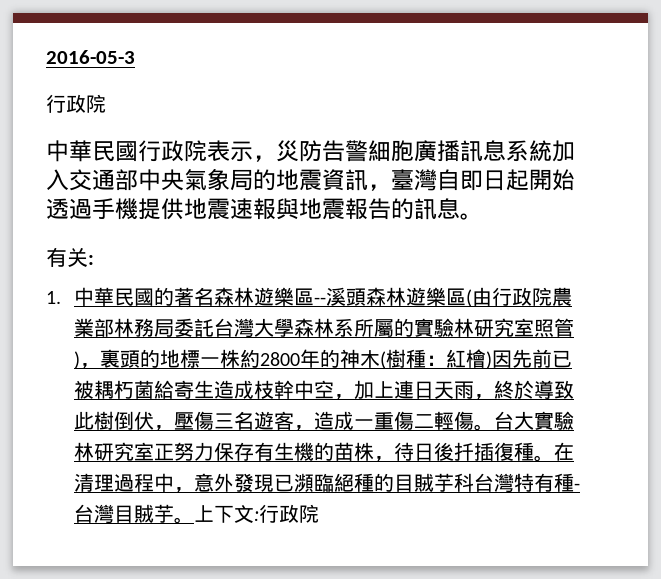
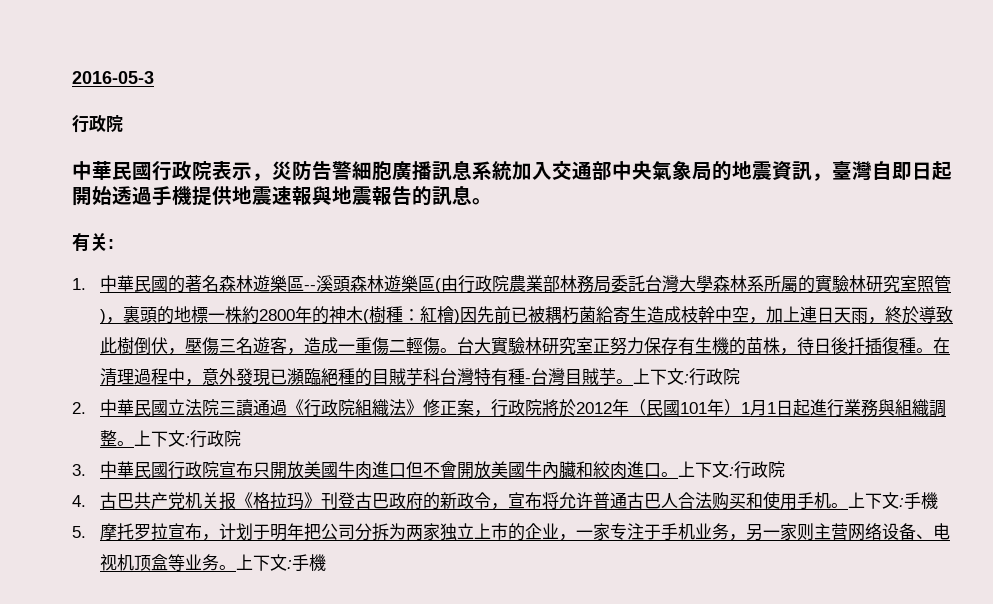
+ 2.中華民國立法院三讀通過《行政院組織法》修正案，行政院將於2012年（民國101年）1月1日起進行業務與組織調整。上下文:行政院
+ 3.中華民國行政院宣布只開放美國牛肉進口但不會開放美國牛內臟和絞肉進口。上下文:行政院
+ 4.古巴共产党机关报《格拉玛》刊登古巴政府的新政令，宣布将允许普通古巴人合法购买和使用手机。上下文:手機
+ 5.摩托罗拉宣布，计划于明年把公司分拆为两家独立上市的企业，一家专注于手机业务，另一家则主营网络设备、电视机顶盒等业务。上下文:手機

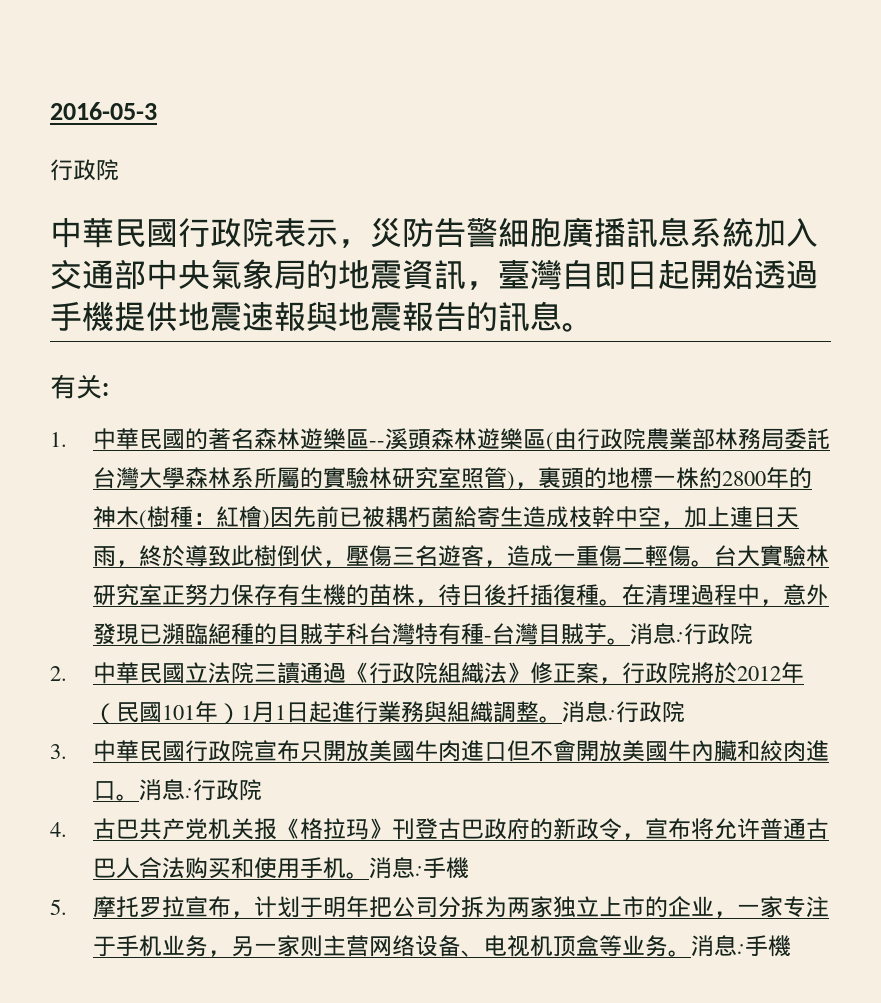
- 在清理過程中，意外發現已瀕臨絕種的目賊芋科台灣特有種-台灣目賊芋。上下文:行政院
+ 在清理過程中，意外發現已瀕臨絕種的目賊芋科台灣特有種-台灣目賊芋。消息:行政院
- 2.中華民國立法院三讀通過《行政院組織法》修正案，行政院將於2012年（民國101年）1月1日起進行業務與組織調整。上下文:行政院
+ 2.中華民國立法院三讀通過《行政院組織法》修正案，行政院將於2012年（民國101年）1月1日起進行業務與組織調整。消息:行政院
- 3.中華民國行政院宣布只開放美國牛肉進口但不會開放美國牛內臟和絞肉進口。上下文:行政院
+ 3.中華民國行政院宣布只開放美國牛肉進口但不會開放美國牛內臟和絞肉進口。消息:行政院
- 4.古巴共产党机关报《格拉玛》刊登古巴政府的新政令，宣布将允许普通古巴人合法购买和使用手机。上下文:手機
+ 4.古巴共产党机关报《格拉玛》刊登古巴政府的新政令，宣布将允许普通古巴人合法购买和使用手机。消息:手機
- 5.摩托罗拉宣布，计划于明年把公司分拆为两家独立上市的企业，一家专注于手机业务，另一家则主营网络设备、电视机顶盒等业务。上下文:手機
+ 5.摩托罗拉宣布，计划于明年把公司分拆为两家独立上市的企业，一家专注于手机业务，另一家则主营网络设备、电视机顶盒等业务。消息:手機

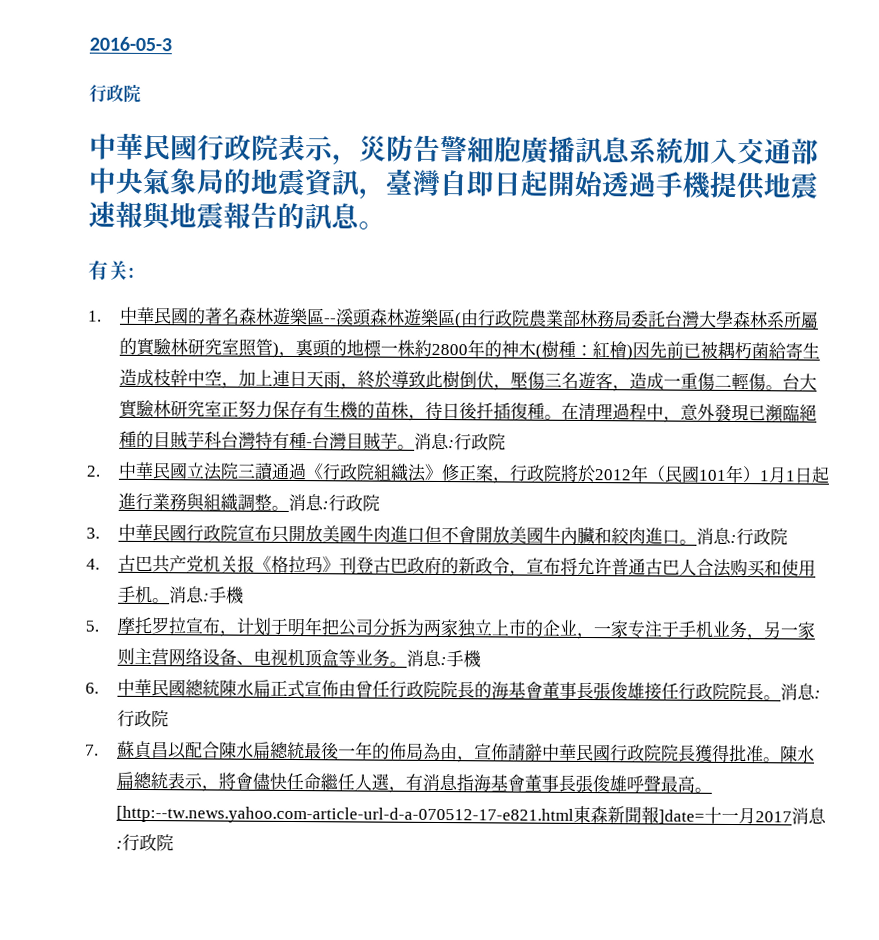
+ 6.中華民國總統陳水扁正式宣佈由曾任行政院院長的海基會董事長張俊雄接任行政院院長。消息:行政院
+ 7.蘇貞昌以配合陳水扁總統最後一年的佈局為由，宣佈請辭中華民國行政院院長獲得批准。陳水扁總統表示，將會儘快任命繼任人選，有消息指海基會董事長張俊雄呼聲最高。[http:--tw.news.yahoo.com-article-url-d-a-070512-17-e821.html東森新聞報]date=十一月2017消息:行政院

